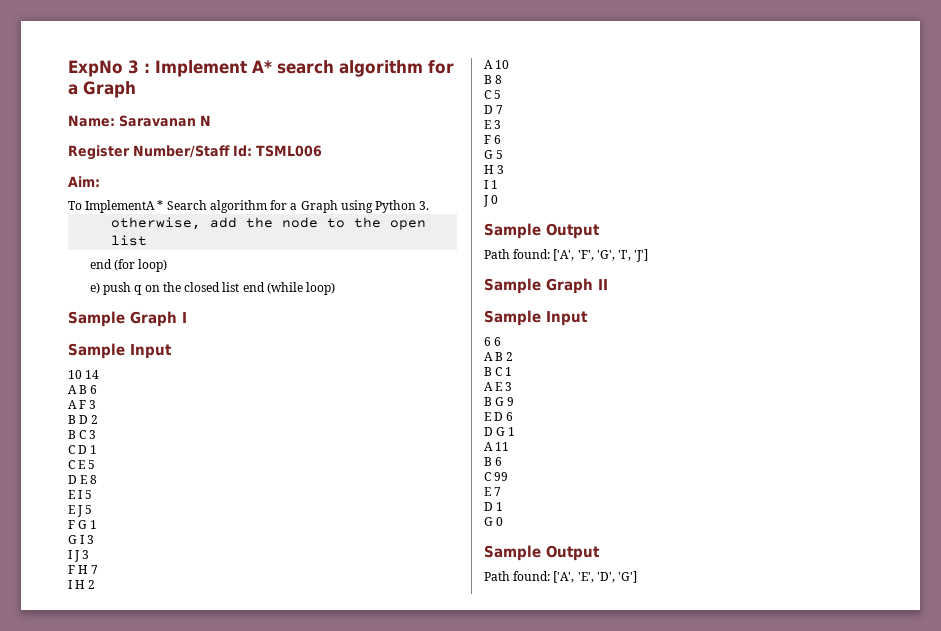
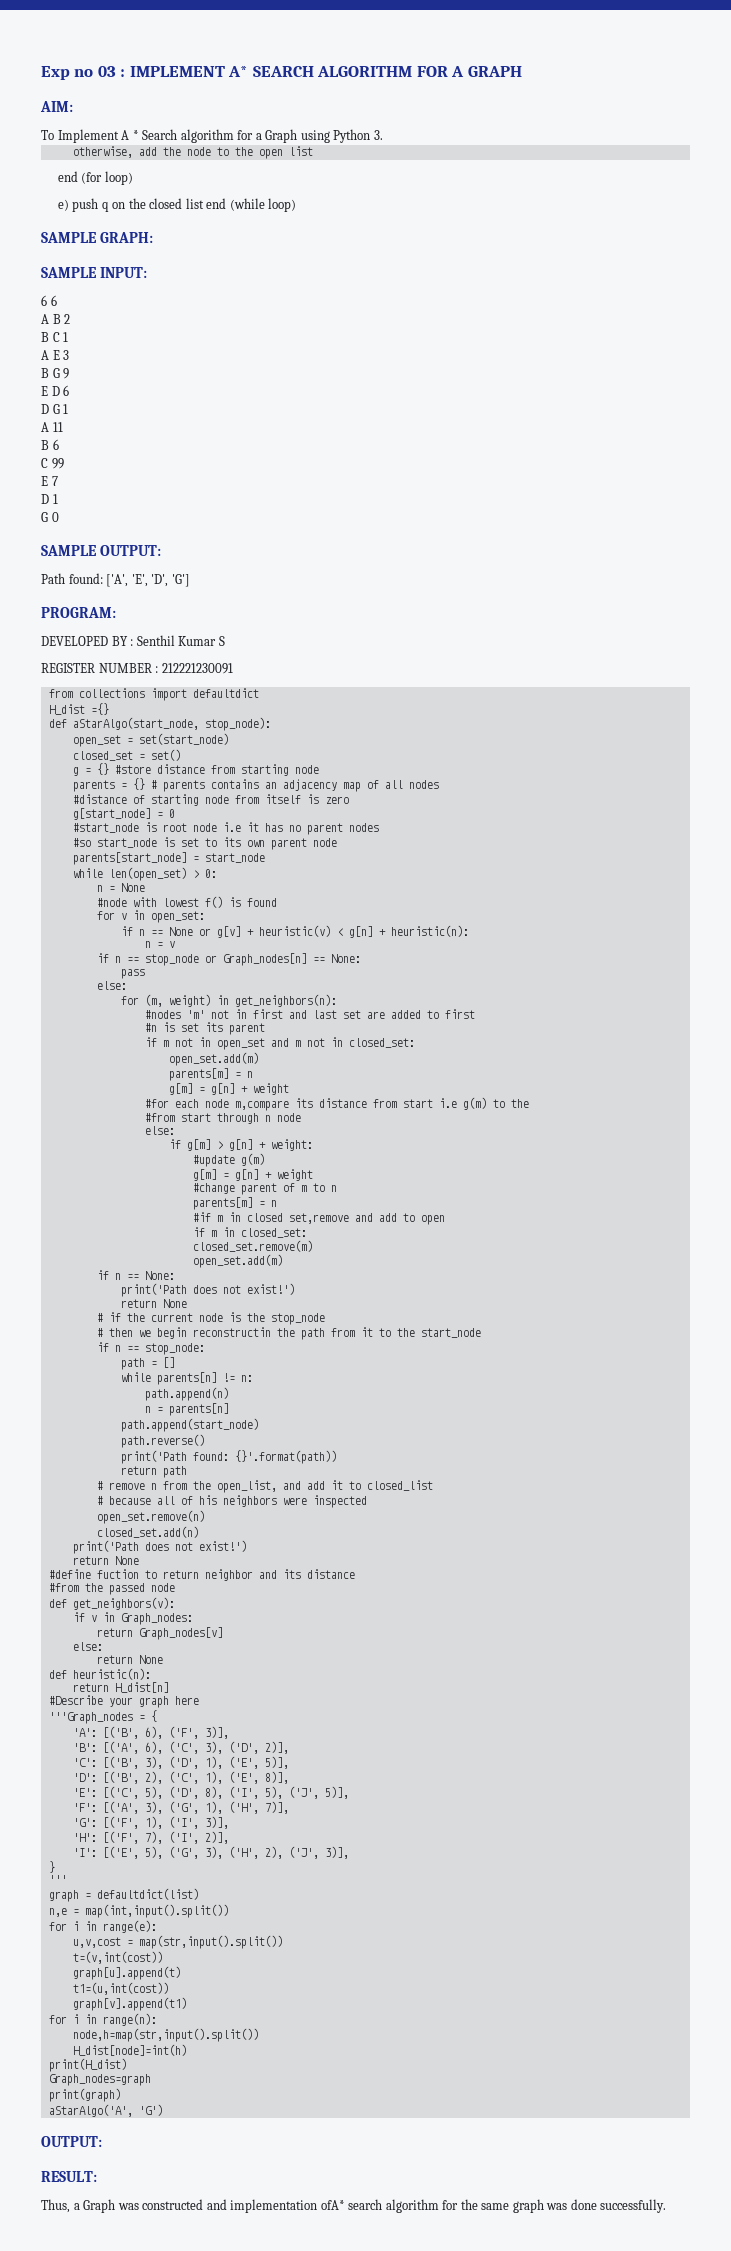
- ExpNo 3 : Implement A* search algorithm for a Graph
- Name: Saravanan N
- Register Number/Staff Id: TSML006
- Aim:
+ Exp no 03 : IMPLEMENT A* SEARCH ALGORITHM FOR A GRAPH
+ AIM:
- To ImplementA * Search algorithm for a Graph using Python 3.
+ To Implement A * Search algorithm for a Graph using Python 3.
- Sample Graph I
- Sample Input
- 10 14
- A B 6
- A F 3
- B D 2
- B C 3
- C D 1
- C E 5
- D E 8
- E I 5
- E J 5
- F G 1
- G I 3
- I J 3
- F H 7
- I H 2
- A 10
- B 8
- C 5
- D 7
- E 3
- F 6
- G 5
- H 3
- I 1
- J 0
- Sample Output
- Path found: ['A', 'F', 'G', 'I', 'J']
- Sample Graph II
- Sample Input
+ SAMPLE GRAPH:
+ SAMPLE INPUT:
  G 0
- Sample Output
+ SAMPLE OUTPUT:
+ PROGRAM:
+ DEVELOPED BY : Senthil Kumar S
+ REGISTER NUMBER : 212221230091
+ from collections import defaultdict
+ H_dist ={}
+ def aStarAlgo(start_node, stop_node):
+ open_set = set(start_node)
+ closed_set = set()
+ g = {} #store distance from starting node
+ parents = {} # parents contains an adjacency map of all nodes
+ #distance of starting node from itself is zero
+ g[start_node] = 0
+ #start_node is root node i.e it has no parent nodes
+ #so start_node is set to its own parent node
+ parents[start_node] = start_node
+ while len(open_set) > 0:
+ n = None
+ #node with lowest f() is found
+ for v in open_set:
+ if n == None or g[v] + heuristic(v) < g[n] + heuristic(n):
+ n = v
+ if n == stop_node or Graph_nodes[n] == None:
+ pass
+ else:
+ for (m, weight) in get_neighbors(n):
+ #nodes 'm' not in first and last set are added to first
+ #n is set its parent
+ if m not in open_set and m not in closed_set:
+ open_set.add(m)
+ parents[m] = n
+ g[m] = g[n] + weight
+ #for each node m,compare its distance from start i.e g(m) to the
+ #from start through n node
+ else:
+ if g[m] > g[n] + weight:
+ #update g(m)
+ g[m] = g[n] + weight
+ #change parent of m to n
+ parents[m] = n
+ #if m in closed set,remove and add to open
+ if m in closed_set:
+ closed_set.remove(m)
+ open_set.add(m)
+ if n == None:
+ print('Path does not exist!')
+ return None
+ # if the current node is the stop_node
+ # then we begin reconstructin the path from it to the start_node
+ if n == stop_node:
+ path = []
+ while parents[n] != n:
+ path.append(n)
+ n = parents[n]
+ path.append(start_node)
+ path.reverse()
+ print('Path found: {}'.format(path))
+ return path
+ # remove n from the open_list, and add it to closed_list
+ # because all of his neighbors were inspected
+ open_set.remove(n)
+ closed_set.add(n)
+ print('Path does not exist!')
+ return None
+ #define fuction to return neighbor and its distance
+ #from the passed node
+ def get_neighbors(v):
+ if v in Graph_nodes:
+ return Graph_nodes[v]
+ else:
+ return None
+ def heuristic(n):
+ return H_dist[n]
+ #Describe your graph here
+ '''Graph_nodes = {
+ 'A': [('B', 6), ('F', 3)],
+ 'B': [('A', 6), ('C', 3), ('D', 2)],
+ 'C': [('B', 3), ('D', 1), ('E', 5)],
+ 'D': [('B', 2), ('C', 1), ('E', 8)],
+ 'E': [('C', 5), ('D', 8), ('I', 5), ('J', 5)],
+ 'F': [('A', 3), ('G', 1), ('H', 7)],
+ 'G': [('F', 1), ('I', 3)],
+ 'H': [('F', 7), ('I', 2)],
+ 'I': [('E', 5), ('G', 3), ('H', 2), ('J', 3)],
+ }
+ '''
+ graph = defaultdict(list)
+ n,e = map(int,input().split())
+ for i in range(e):
+ u,v,cost = map(str,input().split())
+ t=(v,int(cost))
+ graph[u].append(t)
+ t1=(u,int(cost))
+ graph[v].append(t1)
+ for i in range(n):
+ node,h=map(str,input().split())
+ H_dist[node]=int(h)
+ print(H_dist)
+ Graph_nodes=graph
+ print(graph)
+ aStarAlgo('A', 'G')
+ OUTPUT:
+ RESULT:
+ Thus, a Graph was constructed and implementation ofA* search algorithm for the same graph was done successfully.

